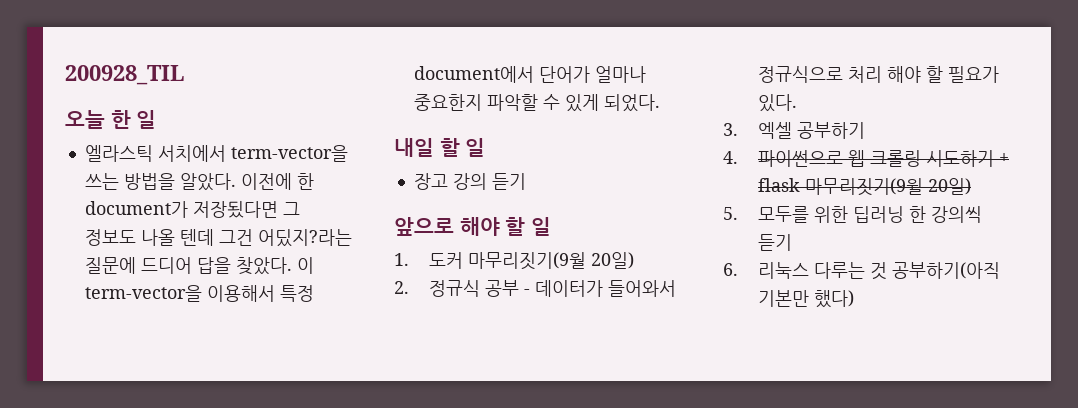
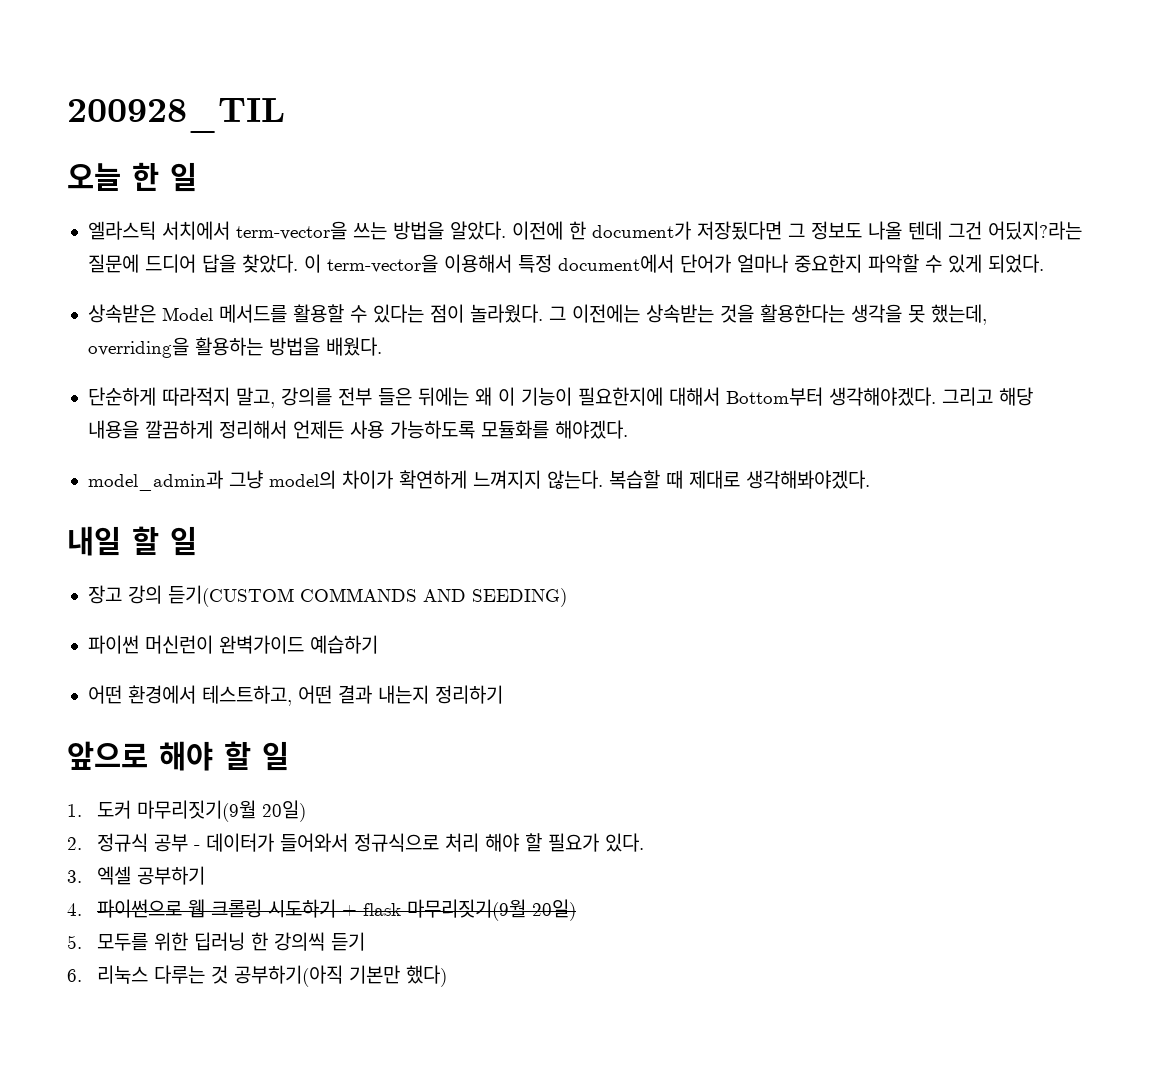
+ 상속받은 Model 메서드를 활용할 수 있다는 점이 놀라웠다. 그 이전에는 상속받는 것을 활용한다는 생각을 못 했는데, overriding을 활용하는 방법을 배웠다.
+ 단순하게 따라적지 말고, 강의를 전부 들은 뒤에는 왜 이 기능이 필요한지에 대해서 Bottom부터 생각해야겠다. 그리고 해당 내용을 깔끔하게 정리해서 언제든 사용 가능하도록 모듈화를 해야겠다.
+ model_admin과 그냥 model의 차이가 확연하게 느껴지지 않는다. 복습할 때 제대로 생각해봐야겠다.
- 장고 강의 듣기
+ 장고 강의 듣기(CUSTOM COMMANDS AND SEEDING)
+ 파이썬 머신런이 완벽가이드 예습하기
+ 어떤 환경에서 테스트하고, 어떤 결과 내는지 정리하기

